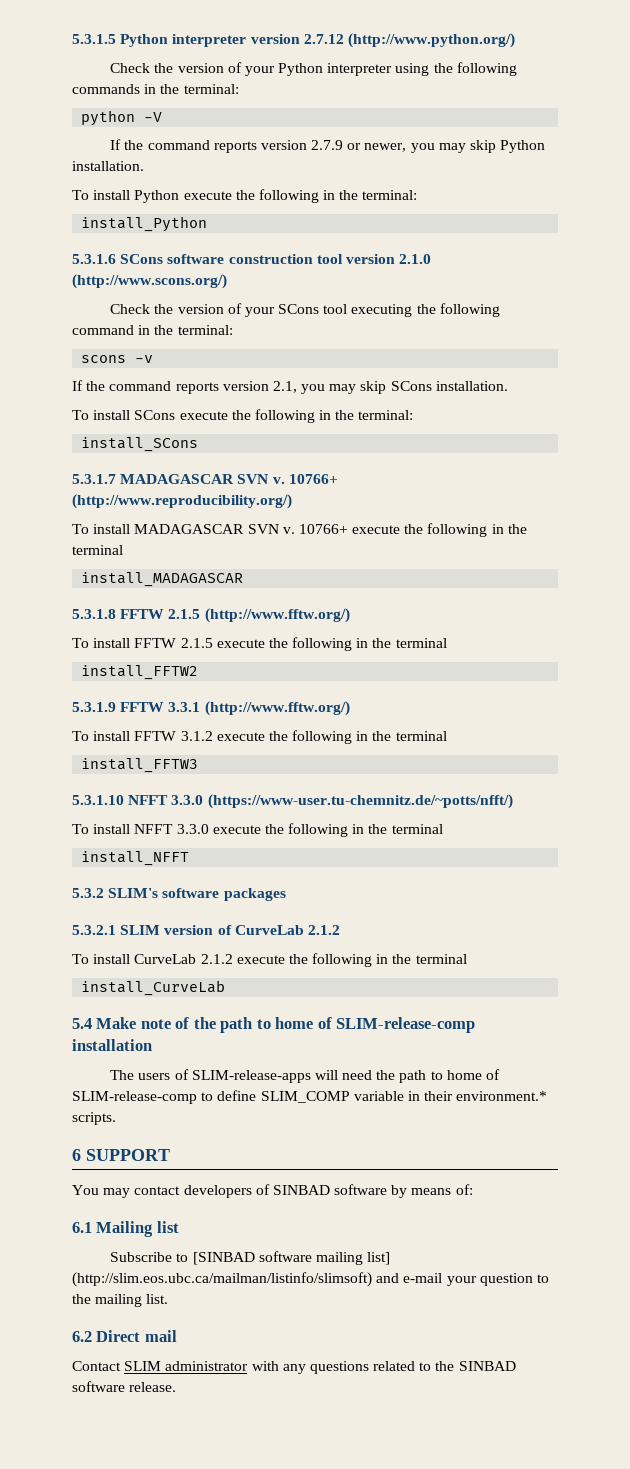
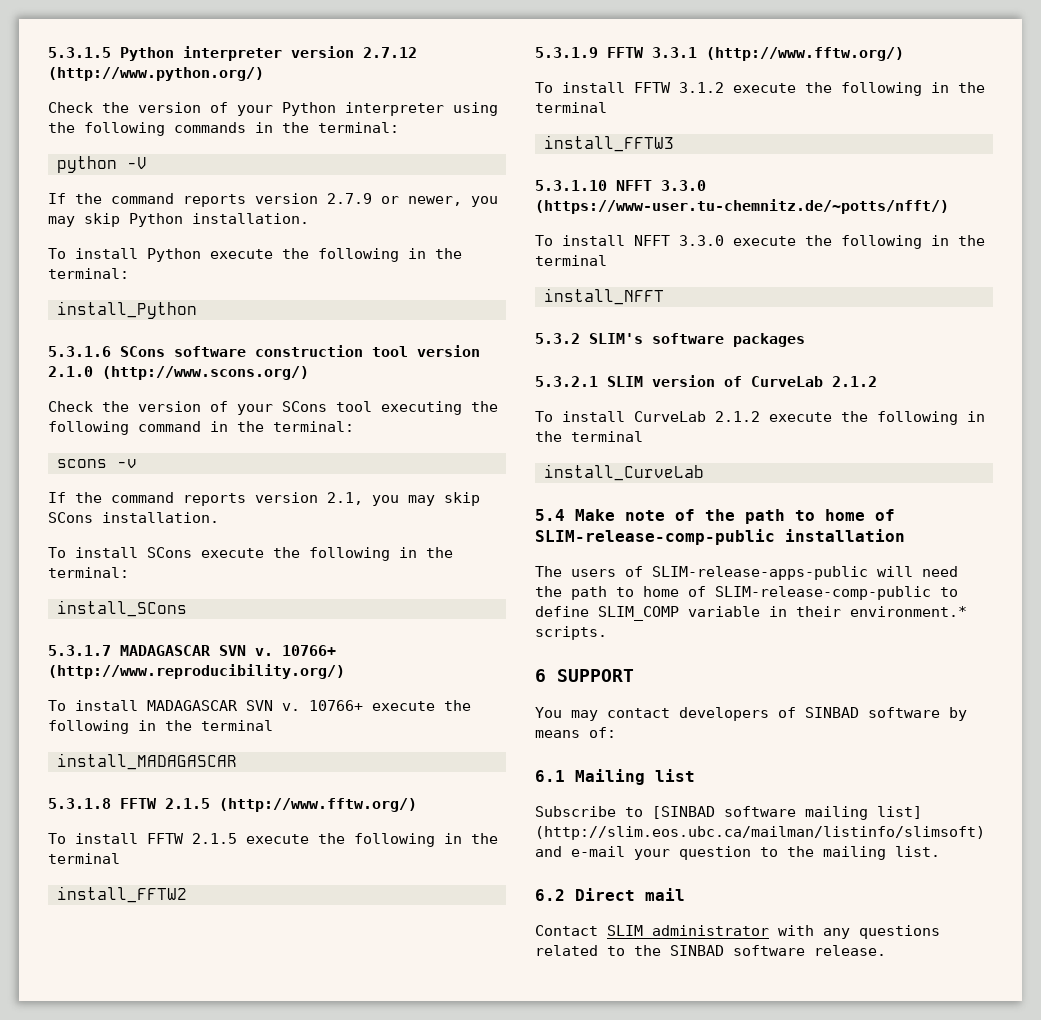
- 5.4 Make note of the path to home of SLIM-release-comp installation
+ 5.4 Make note of the path to home of SLIM-release-comp-public installation
- The users of SLIM-release-apps will need the path to home of SLIM-release-comp to define SLIM_COMP variable in their environment.* scripts.
+ The users of SLIM-release-apps-public will need the path to home of SLIM-release-comp-public to define SLIM_COMP variable in their environment.* scripts.

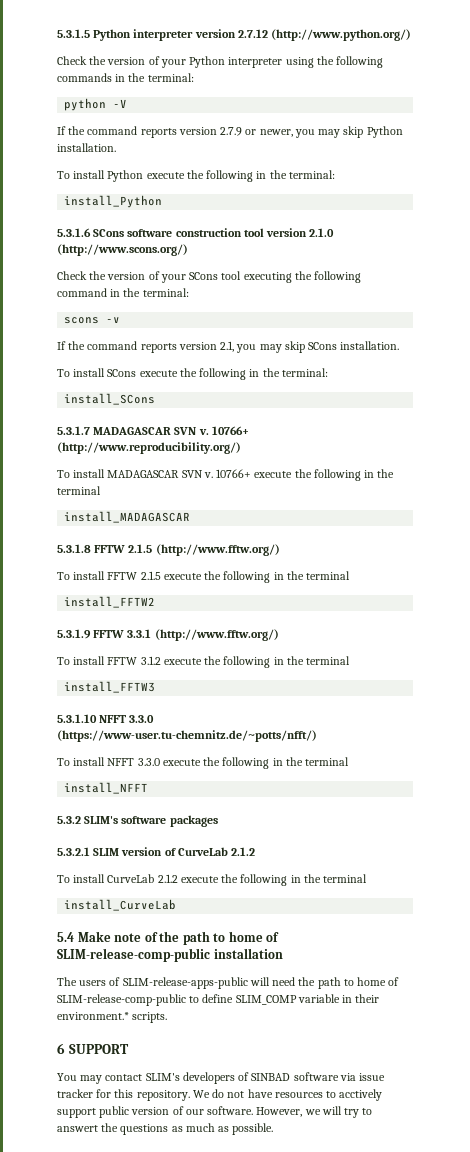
- You may contact developers of SINBAD software by means of:
- 6.1 Mailing list
- Subscribe to [SINBAD software mailing list] (http://slim.eos.ubc.ca/mailman/listinfo/slimsoft) and e-mail your question to the mailing list.
- 6.2 Direct mail
- Contact SLIM administrator with any questions related to the SINBAD software release.
+ You may contact SLIM's developers of SINBAD software via issue tracker for this repository. We do not have resources to acctively support public version of our software. However, we will try to answert the questions as much as possible.

